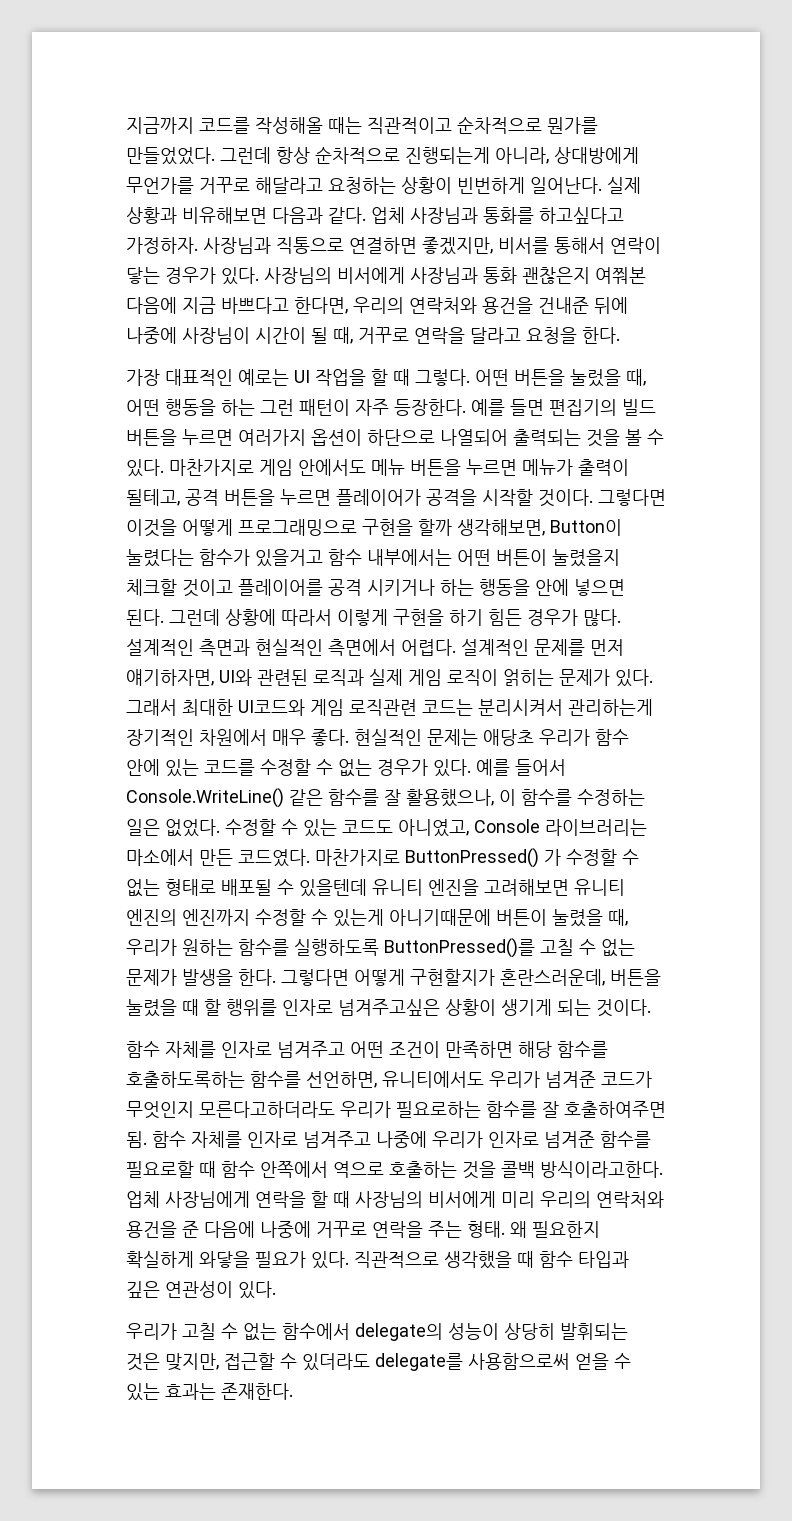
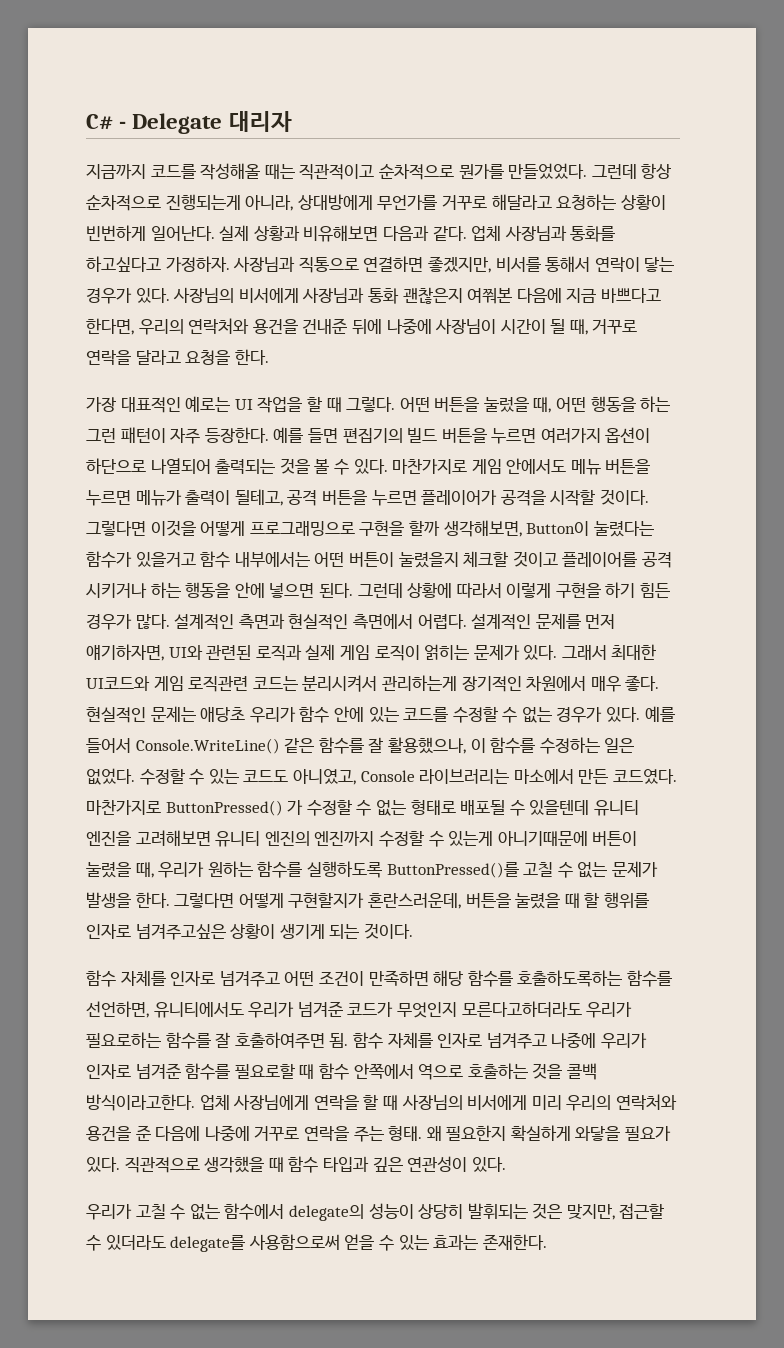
+ C# - Delegate 대리자

